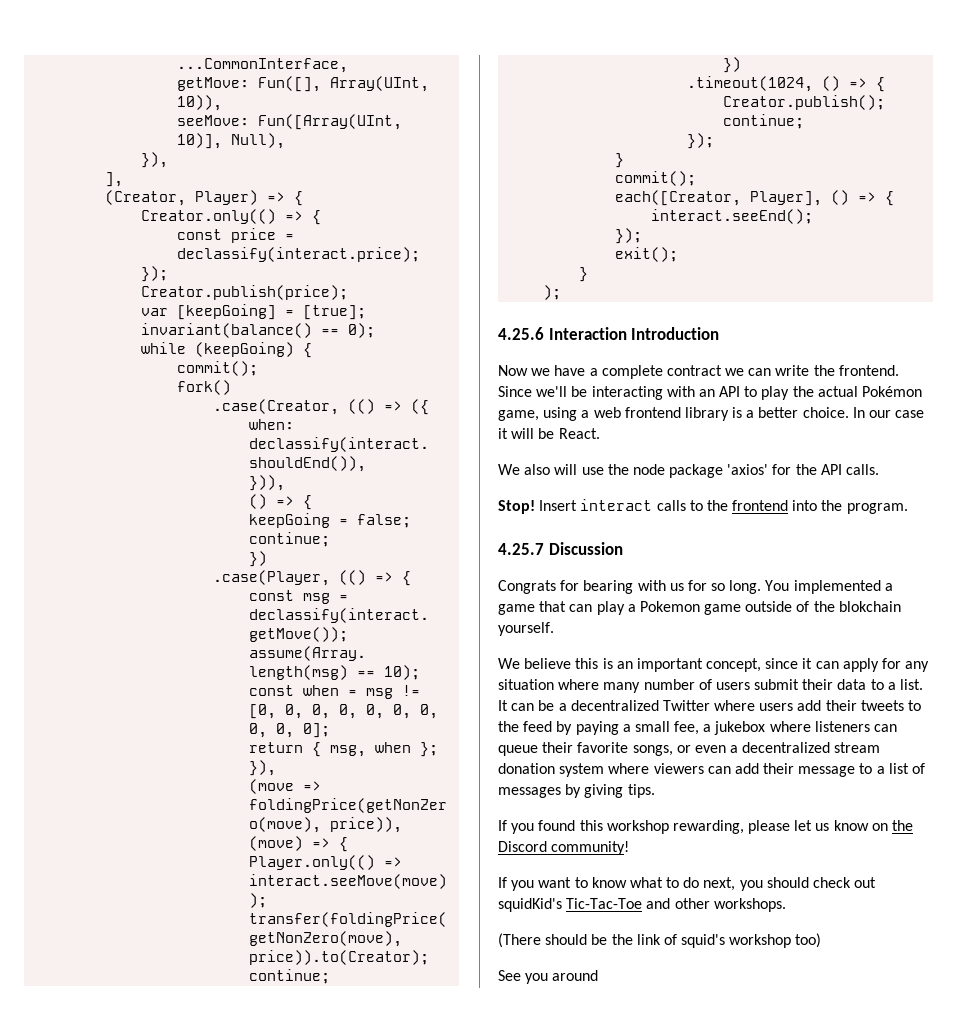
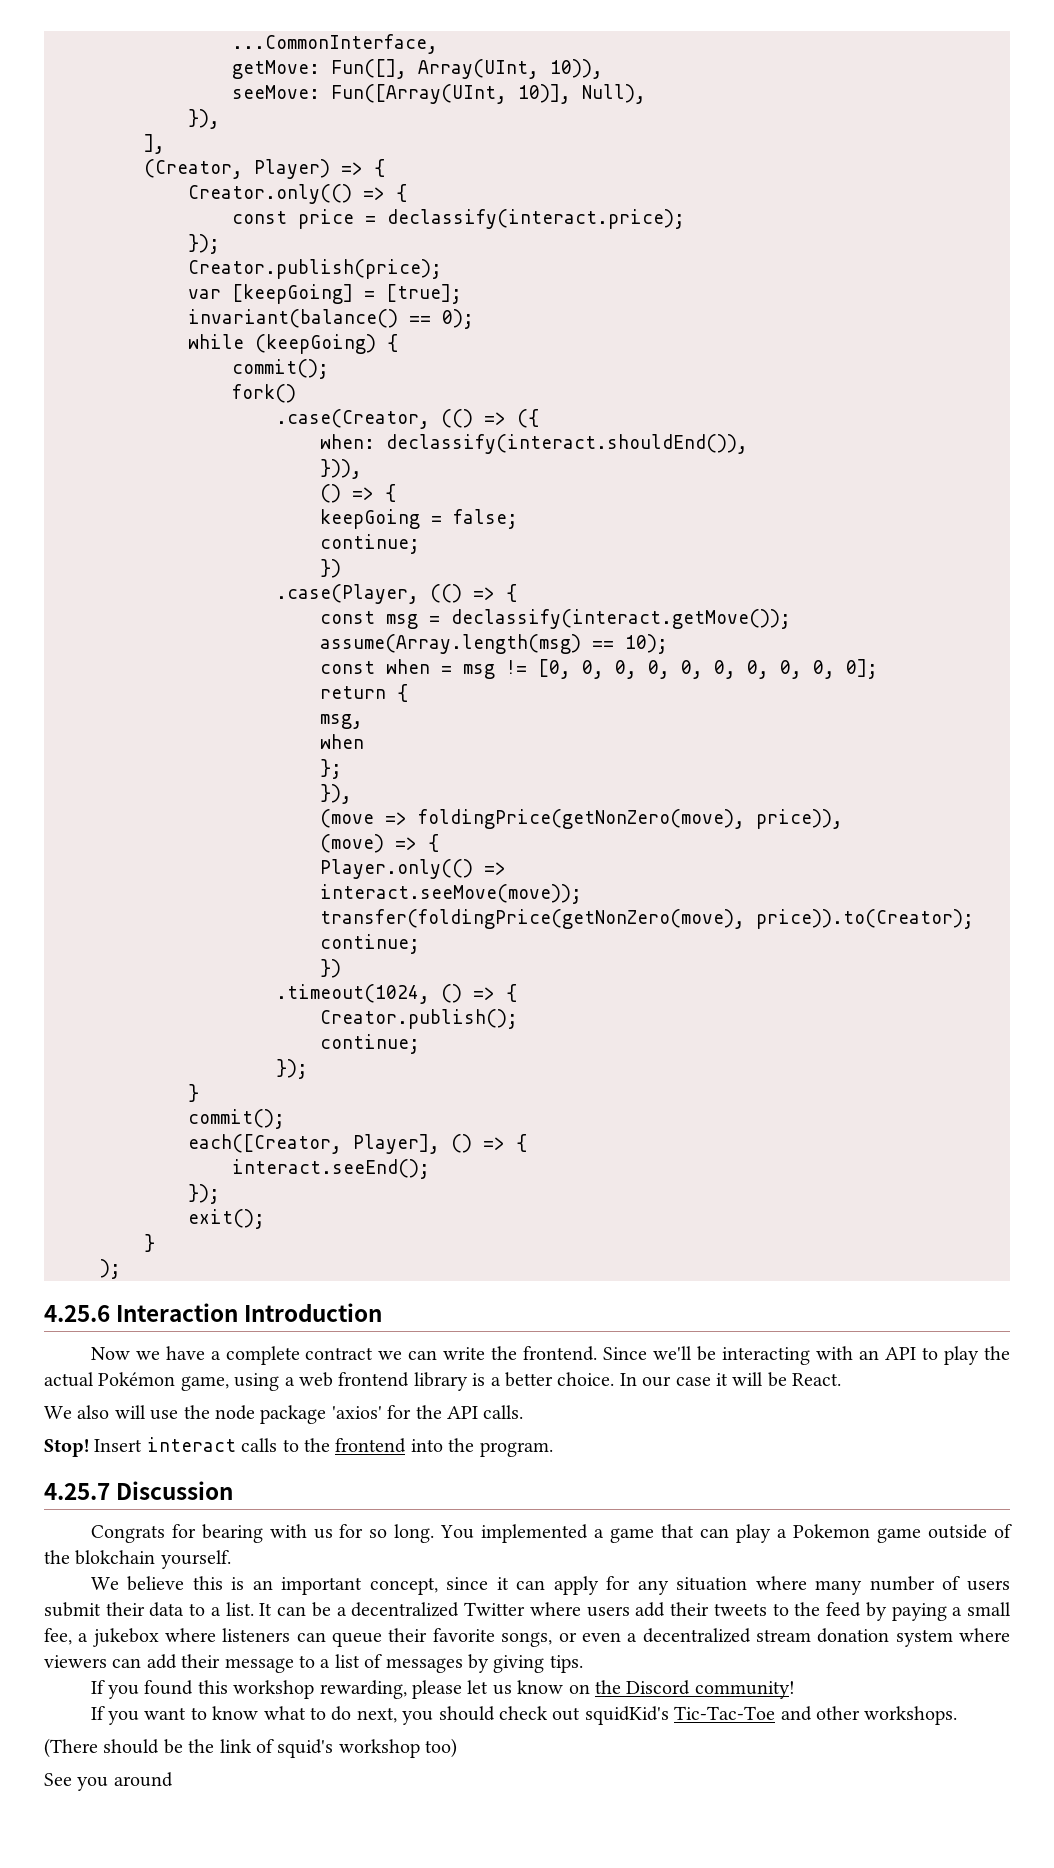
- return { msg, when };
+ return {
+ msg,
+ when
+ };

